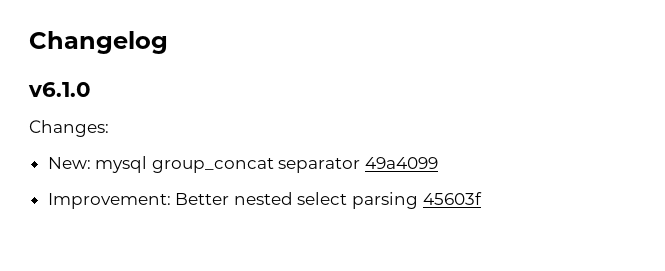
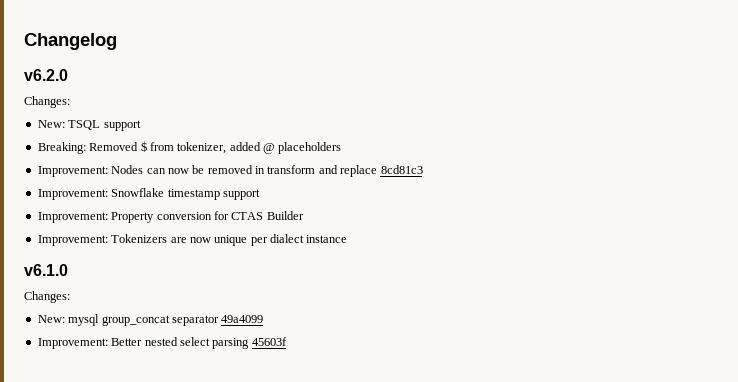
+ v6.2.0
+ Changes:
+ New: TSQL support
+ Breaking: Removed $ from tokenizer, added @ placeholders
+ Improvement: Nodes can now be removed in transform and replace 8cd81c3
+ Improvement: Snowflake timestamp support
+ Improvement: Property conversion for CTAS Builder
+ Improvement: Tokenizers are now unique per dialect instance

